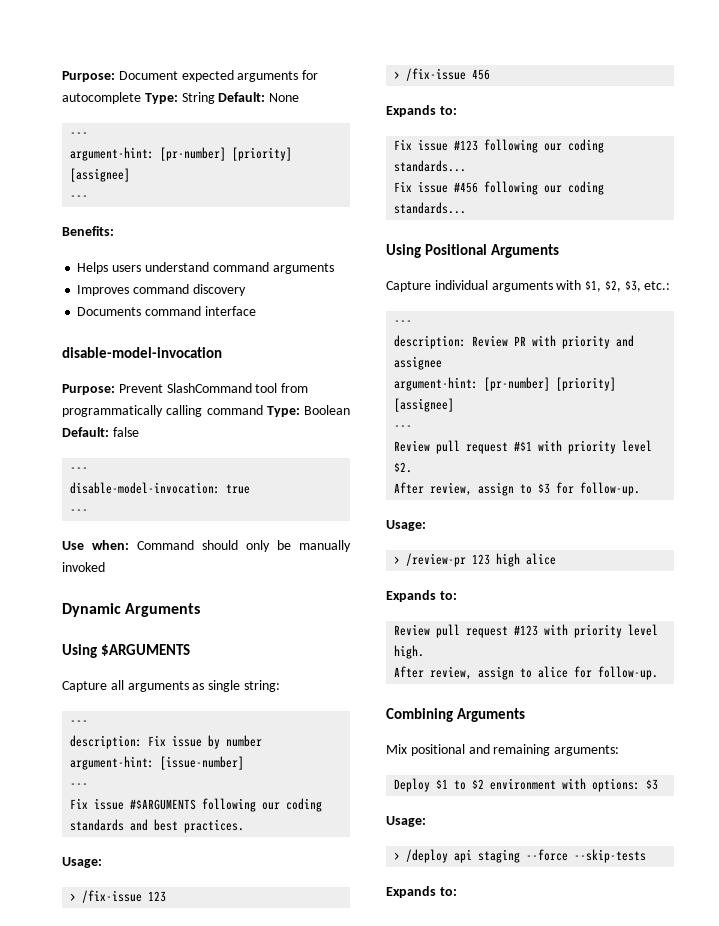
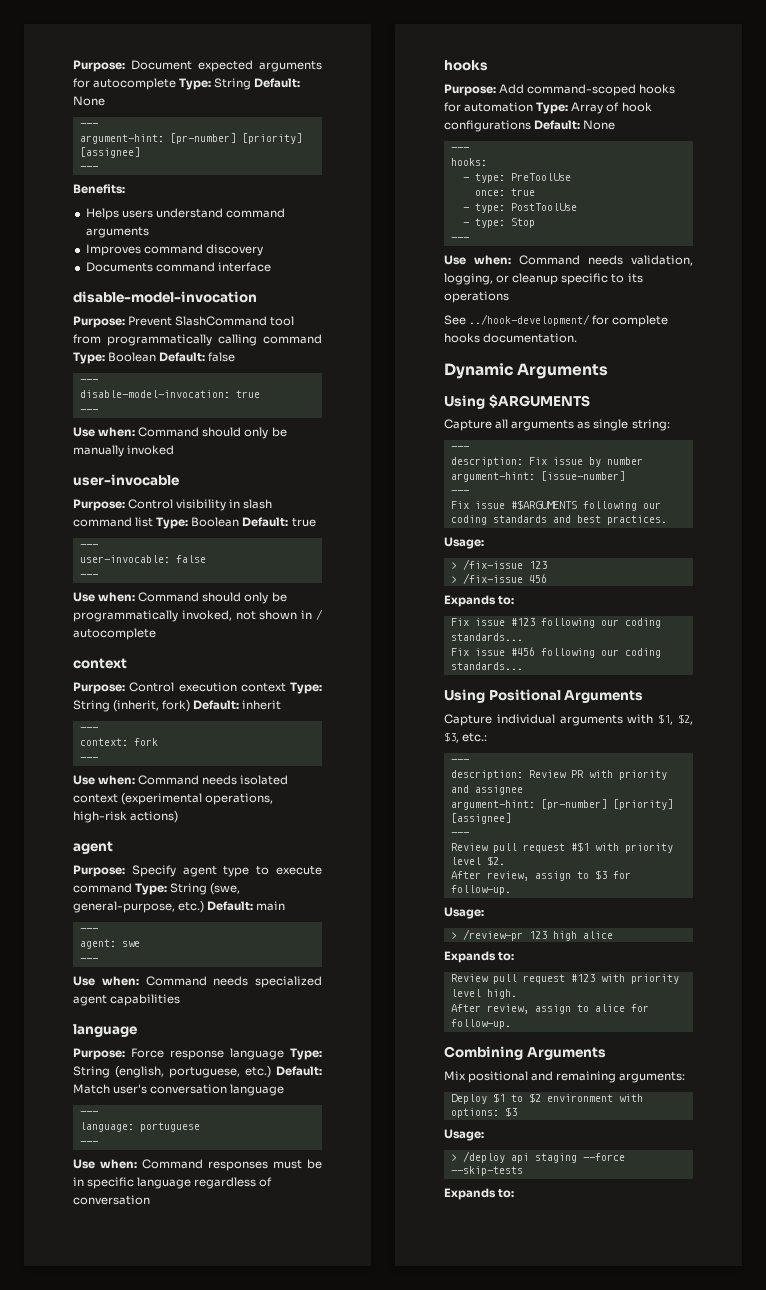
+ user-invocable
+ Purpose: Control visibility in slash command list Type: Boolean Default: true
+ ---
+ user-invocable: false
+ ---
+ Use when: Command should only be programmatically invoked, not shown in / autocomplete
+ context
+ Purpose: Control execution context Type: String (inherit, fork) Default: inherit
+ ---
+ context: fork
+ ---
+ Use when: Command needs isolated context (experimental operations, high-risk actions)
+ agent
+ Purpose: Specify agent type to execute command Type: String (swe, general-purpose, etc.) Default: main
+ ---
+ agent: swe
+ ---
+ Use when: Command needs specialized agent capabilities
+ language
+ Purpose: Force response language Type: String (english, portuguese, etc.) Default: Match user's conversation language
+ ---
+ language: portuguese
+ ---
+ Use when: Command responses must be in specific language regardless of conversation
+ hooks
+ Purpose: Add command-scoped hooks for automation Type: Array of hook configurations Default: None
+ ---
+ hooks:
+ - type: PreToolUse
+ once: true
+ - type: PostToolUse
+ - type: Stop
+ ---
+ Use when: Command needs validation, logging, or cleanup specific to its operations
+ See ../hook-development/ for complete hooks documentation.

